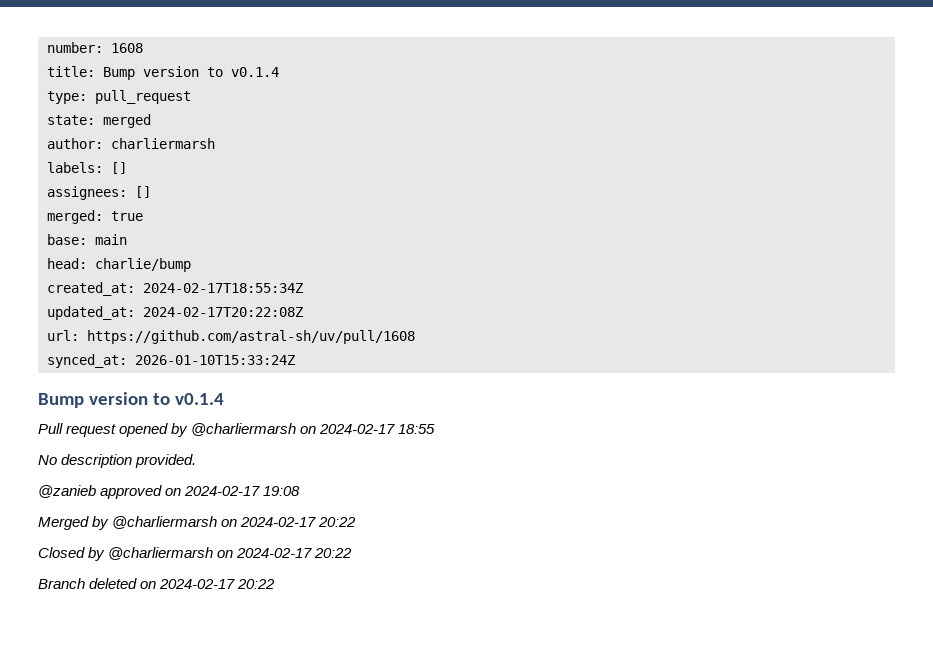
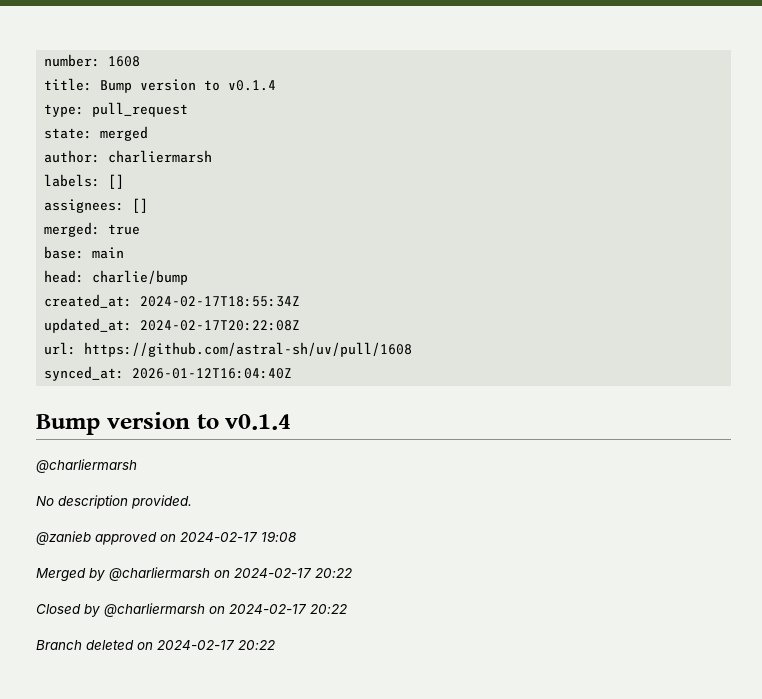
- synced_at: 2026-01-10T15:33:24Z
+ synced_at: 2026-01-12T16:04:40Z
  Bump version to v0.1.4
- Pull request opened by @charliermarsh on 2024-02-17 18:55
+ @charliermarsh

